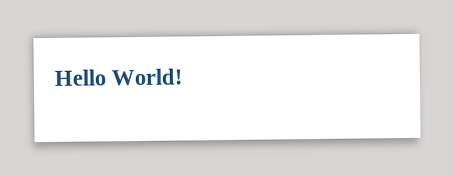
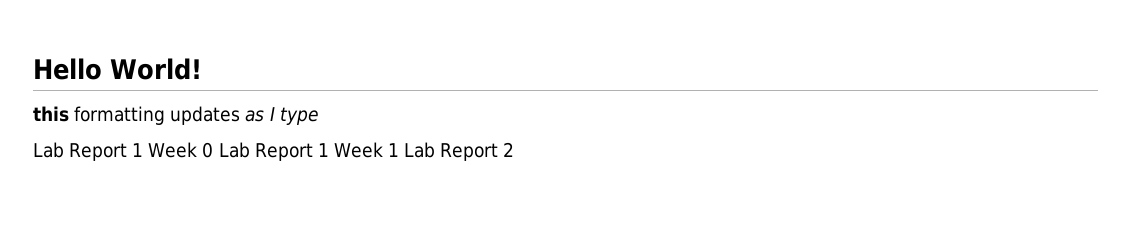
+ this formatting updates as I type
+ Lab Report 1 Week 0 Lab Report 1 Week 1 Lab Report 2

